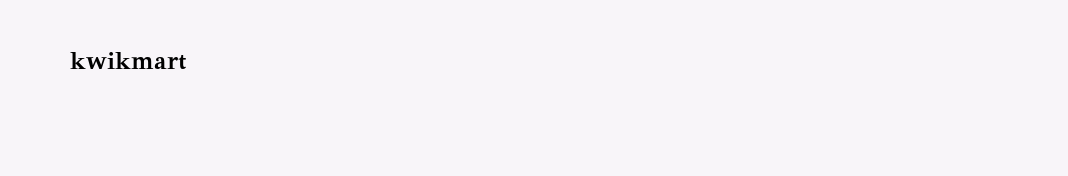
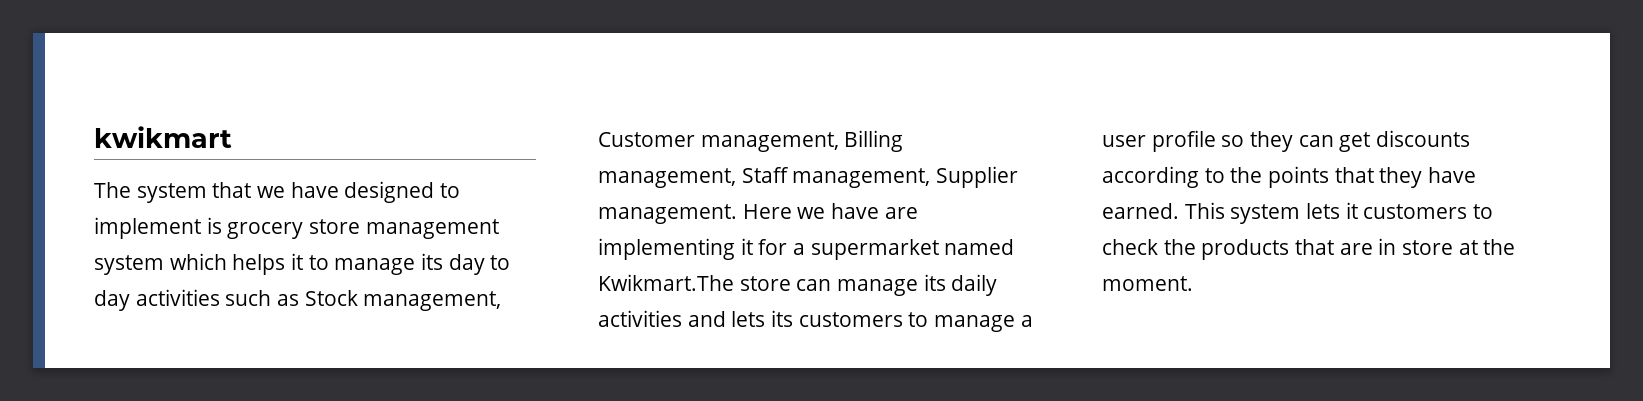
+ The system that we have designed to implement is grocery store management system which helps it to manage its day to day activities such as Stock management, Customer management, Billing management, Staff management, Supplier management. Here we have are implementing it for a supermarket named Kwikmart.The store can manage its daily activities and lets its customers to manage a user profile so they can get discounts according to the points that they have earned. This system lets it customers to check the products that are in store at the moment.

